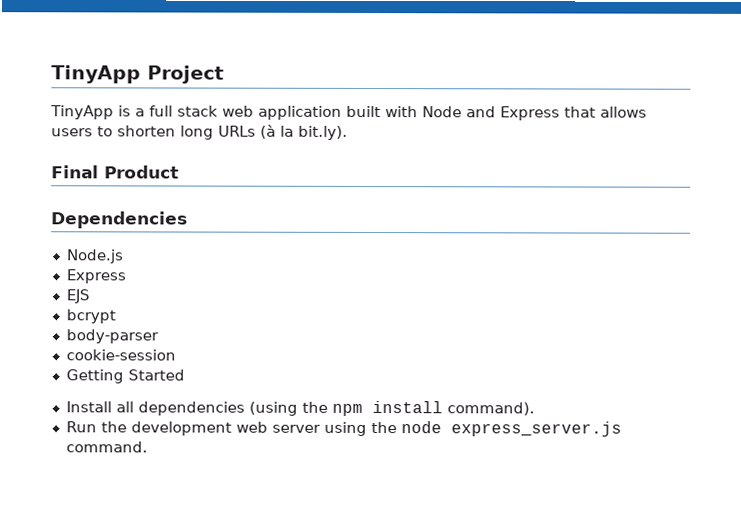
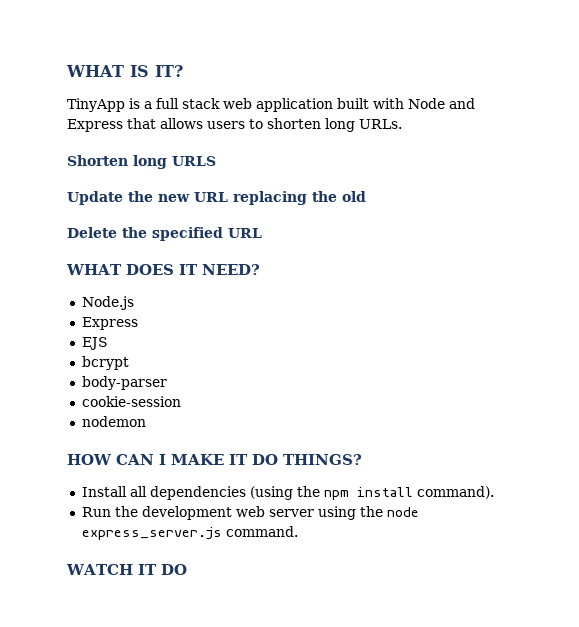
- TinyApp Project
+ WHAT IS IT?
- TinyApp is a full stack web application built with Node and Express that allows users to shorten long URLs (à la bit.ly).
- Final Product
- Dependencies
+ TinyApp is a full stack web application built with Node and Express that allows users to shorten long URLs.
+ Shorten long URLS
+ Update the new URL replacing the old
+ Delete the specified URL
+ WHAT DOES IT NEED?
- Getting Started
+ nodemon
+ HOW CAN I MAKE IT DO THINGS?
+ WATCH IT DO

